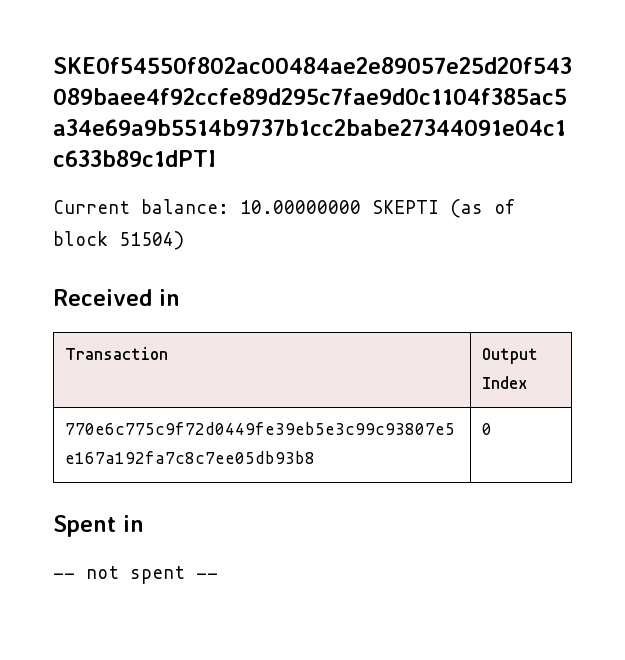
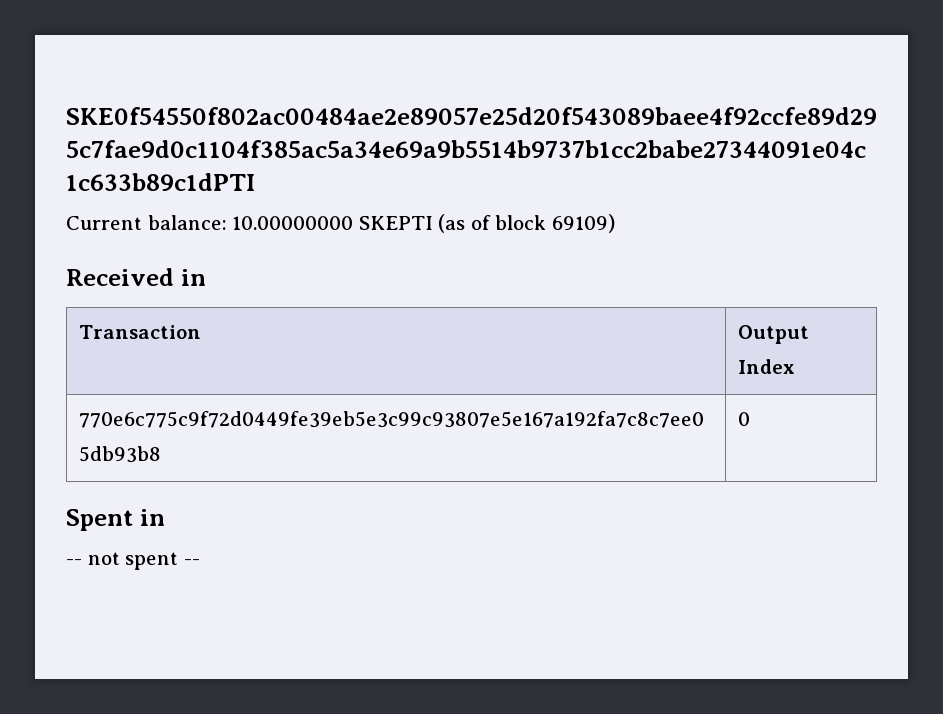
- Current balance: 10.00000000 SKEPTI (as of block 51504)
+ Current balance: 10.00000000 SKEPTI (as of block 69109)

